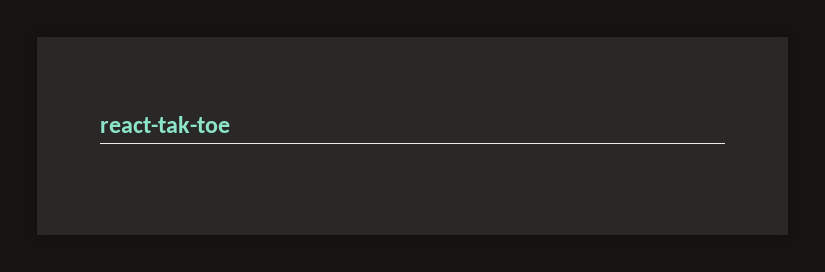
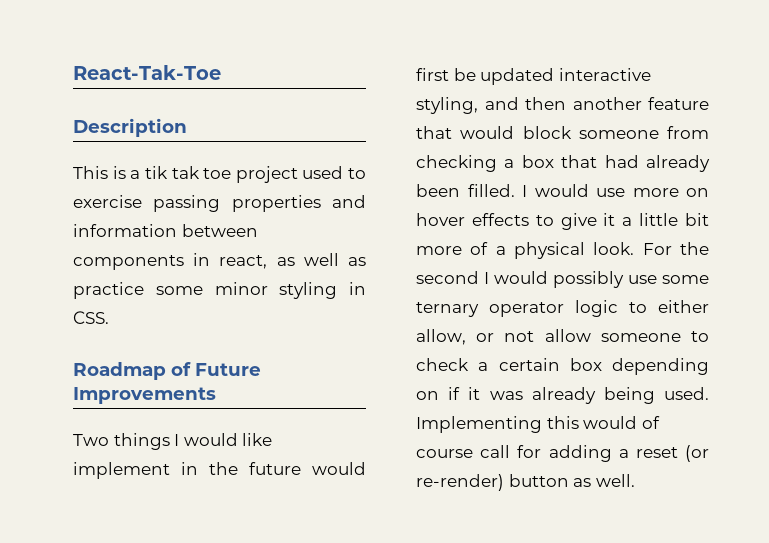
- react-tak-toe
+ React-Tak-Toe
+ Description
+ This is a tik tak toe project used to exercise passing properties and information between components in react, as well as practice some minor styling in CSS.
+ Roadmap of Future Improvements
+ Two things I would like implement in the future would first be updated interactive styling, and then another feature that would block someone from checking a box that had already been filled. I would use more on hover effects to give it a little bit more of a physical look. For the second I would possibly use some ternary operator logic to either allow, or not allow someone to check a certain box depending on if it was already being used. Implementing this would of course call for adding a reset (or re-render) button as well.

